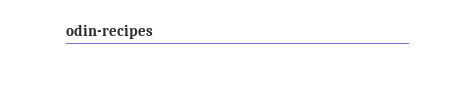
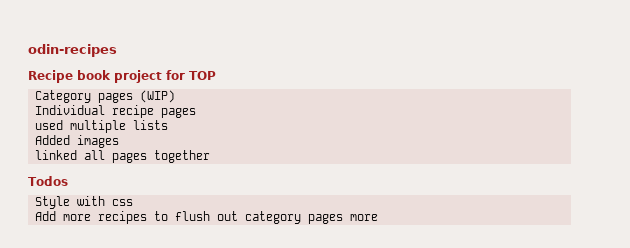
+ Recipe book project for TOP
+ Category pages (WIP)
+ Individual recipe pages
+ used multiple lists
+ Added images
+ linked all pages together
+ Todos
+ Style with css
+ Add more recipes to flush out category pages more

